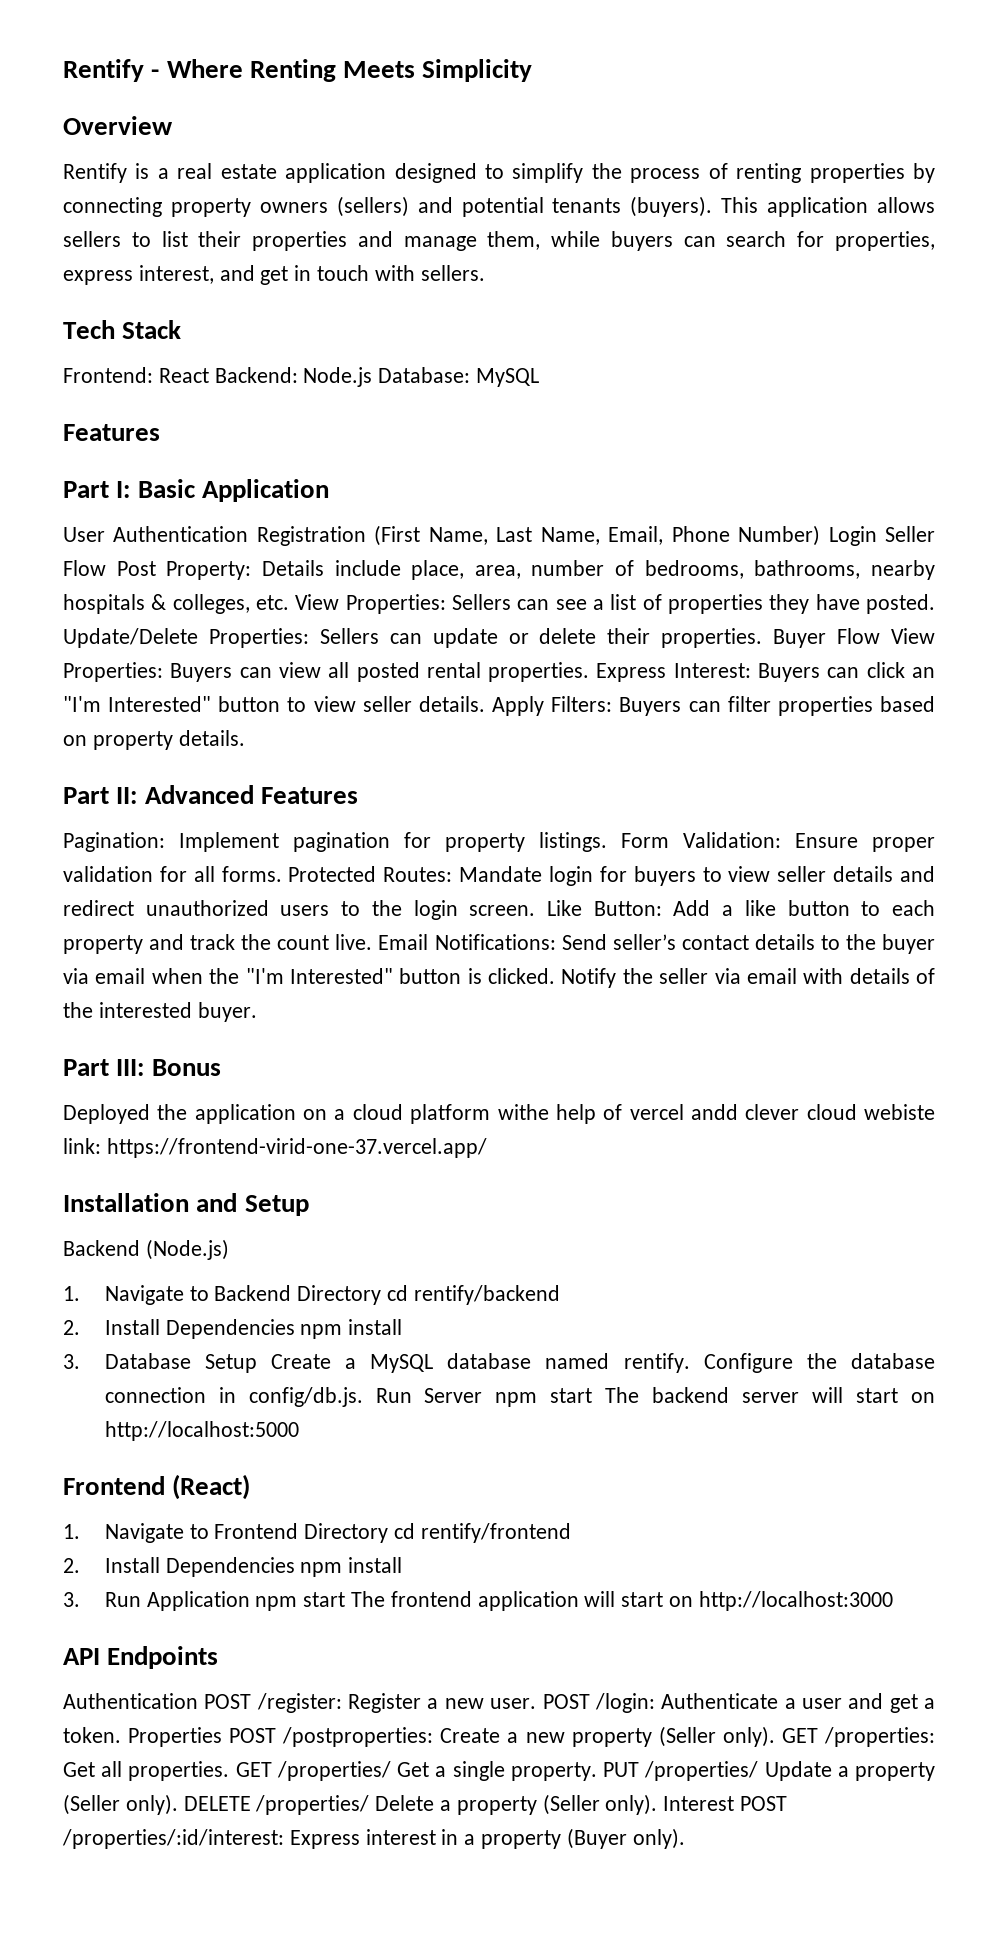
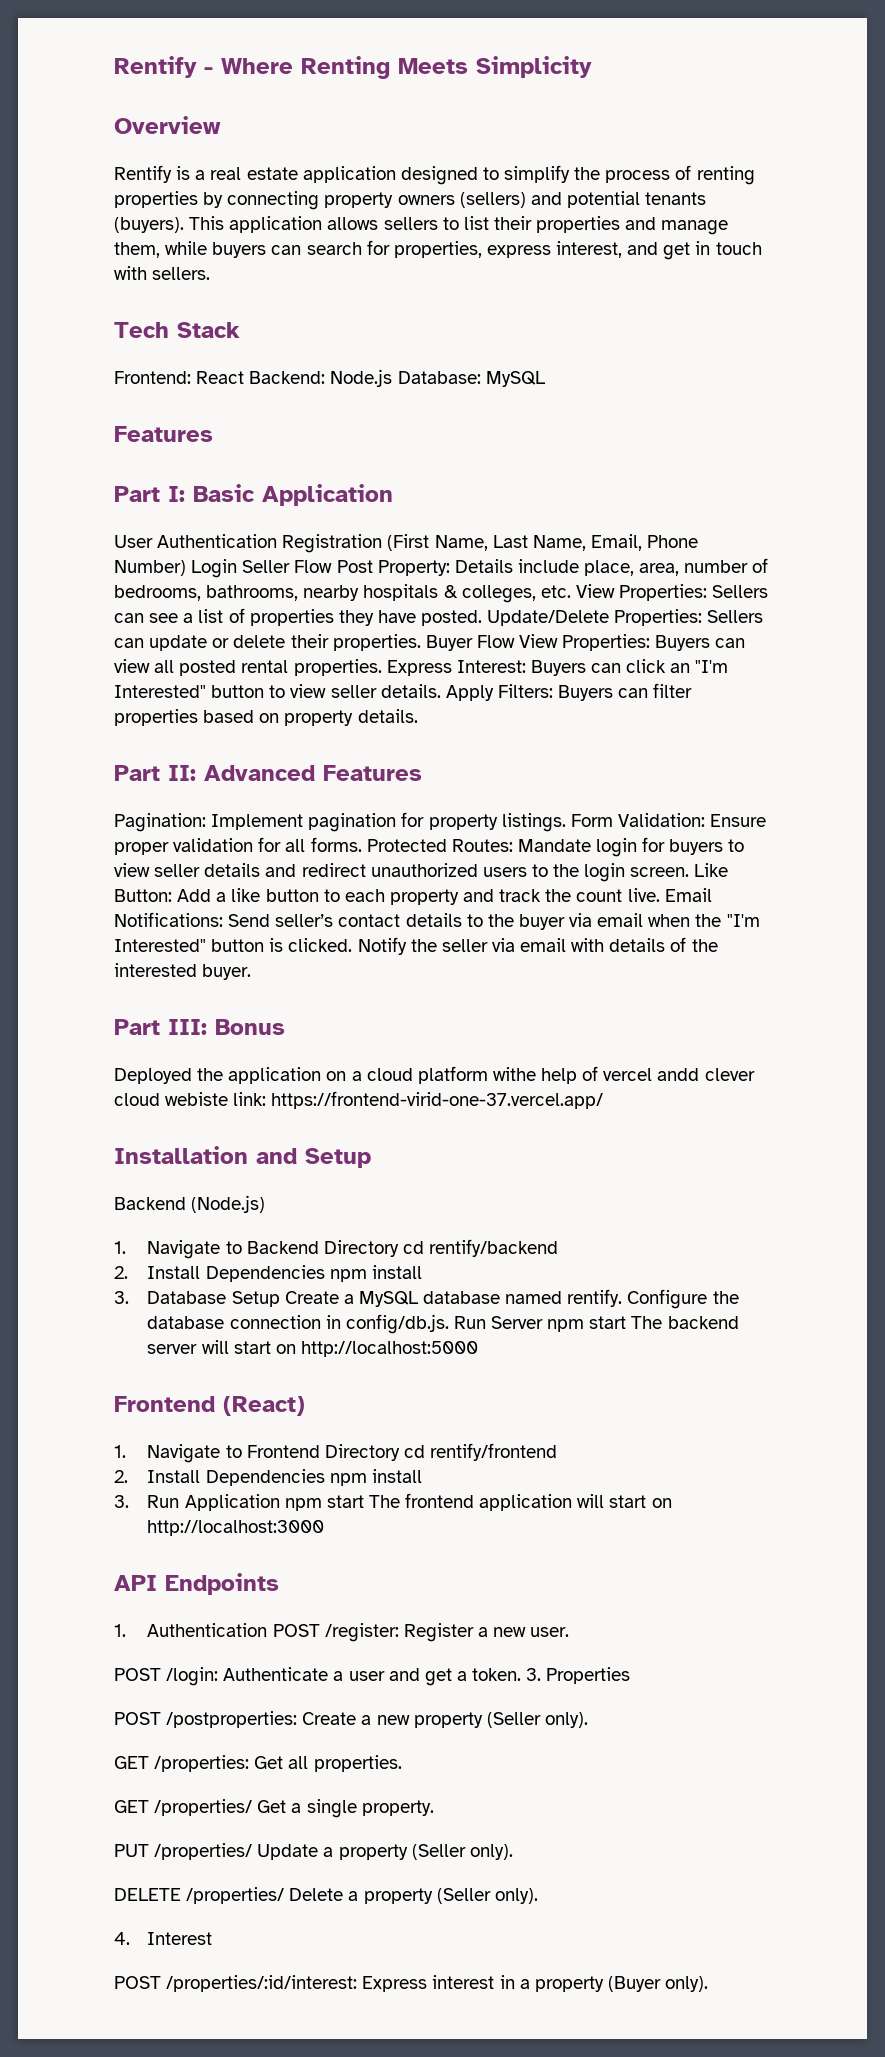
- Authentication POST /register: Register a new user. POST /login: Authenticate a user and get a token.
+ 1. Authentication POST /register: Register a new user.
+ POST /login: Authenticate a user and get a token.
- Properties POST /postproperties: Create a new property (Seller only). GET /properties: Get all properties. GET /properties/ Get a single property. PUT /properties/ Update a property (Seller only). DELETE /properties/ Delete a property (Seller only). Interest POST /properties/:id/interest: Express interest in a property (Buyer only).
+ 3. Properties
+ POST /postproperties: Create a new property (Seller only).
+ GET /properties: Get all properties.
+ GET /properties/ Get a single property.
+ PUT /properties/ Update a property (Seller only).
+ DELETE /properties/ Delete a property (Seller only).
+ 4. Interest
+ POST /properties/:id/interest: Express interest in a property (Buyer only).

